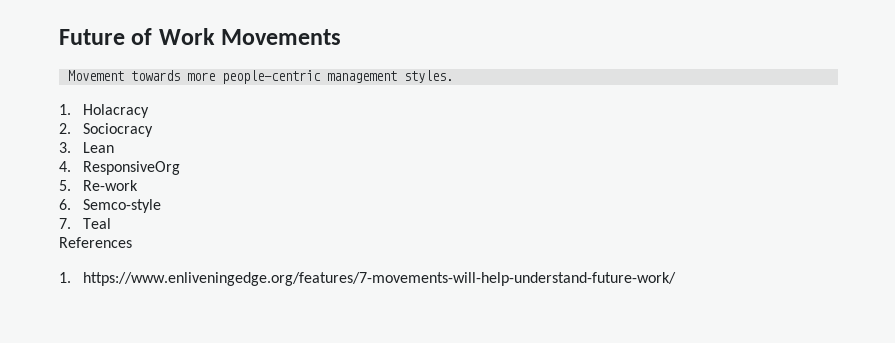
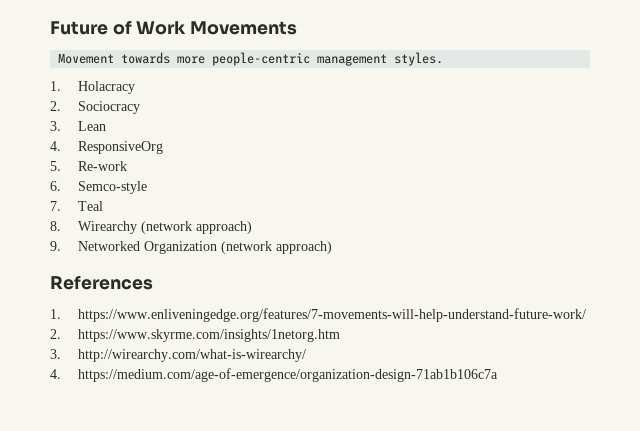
+ 8. Wirearchy (network approach)
+ 9. Networked Organization (network approach)
  References
  1. https://www.enliveningedge.org/features/7-movements-will-help-understand-future-work/
+ 2. https://www.skyrme.com/insights/1netorg.htm
+ 3. http://wirearchy.com/what-is-wirearchy/
+ 4. https://medium.com/age-of-emergence/organization-design-71ab1b106c7a

